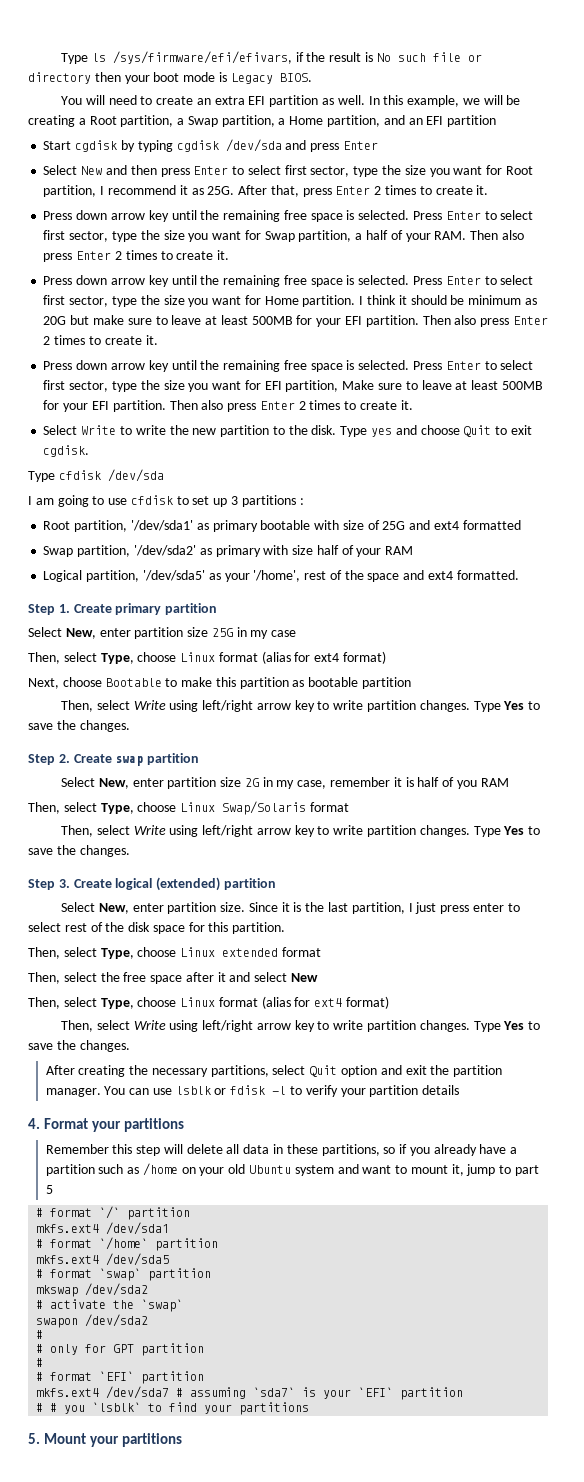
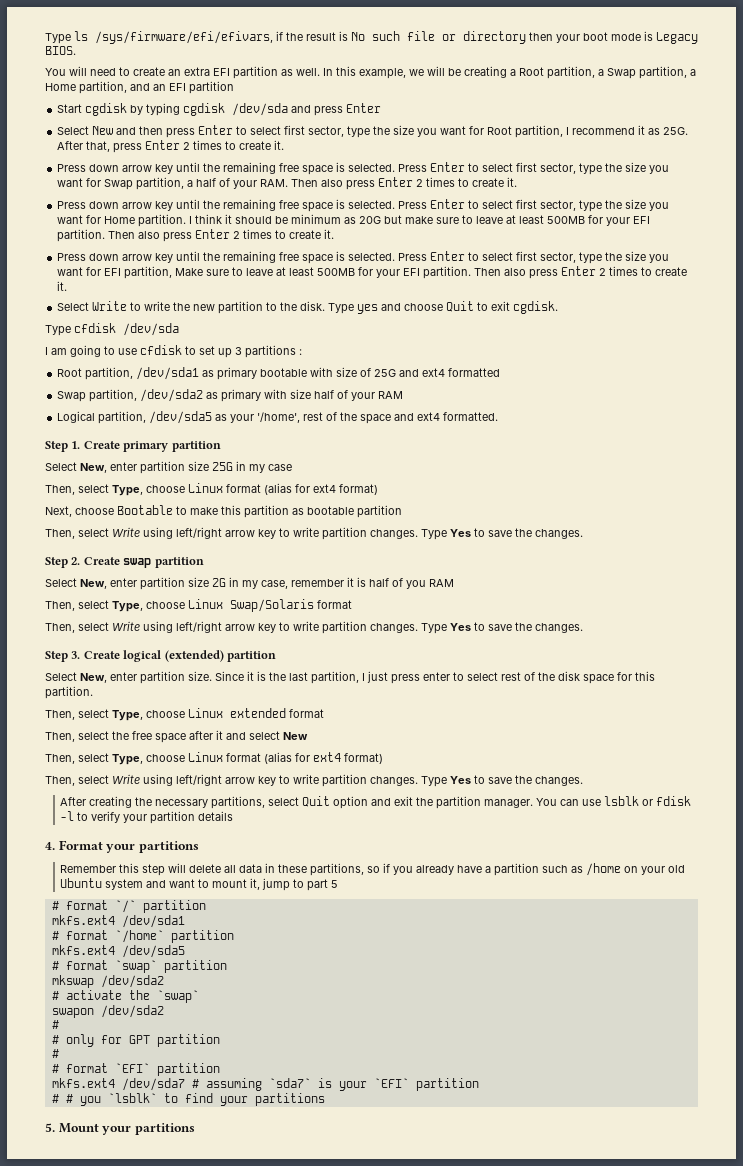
- Root partition, '/dev/sda1' as primary bootable with size of 25G and ext4 formatted
+ Root partition, /dev/sda1 as primary bootable with size of 25G and ext4 formatted
- Swap partition, '/dev/sda2' as primary with size half of your RAM
+ Swap partition, /dev/sda2 as primary with size half of your RAM
- Logical partition, '/dev/sda5' as your '/home', rest of the space and ext4 formatted.
+ Logical partition, /dev/sda5 as your '/home', rest of the space and ext4 formatted.

